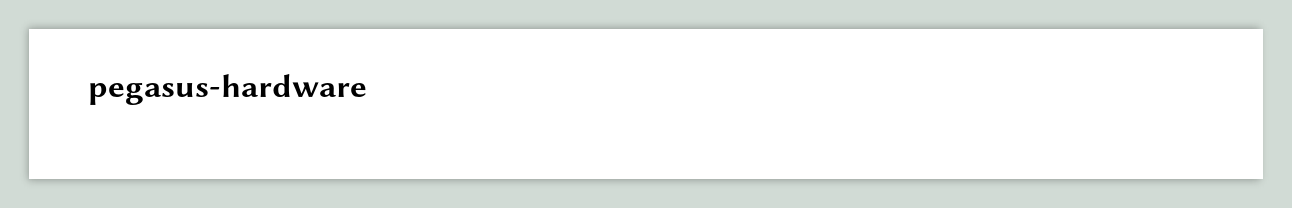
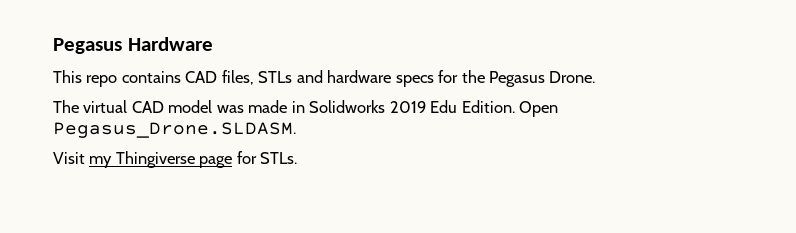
- pegasus-hardware
+ Pegasus Hardware
+ This repo contains CAD files, STLs and hardware specs for the Pegasus Drone.
+ The virtual CAD model was made in Solidworks 2019 Edu Edition. Open Pegasus_Drone.SLDASM.
+ Visit my Thingiverse page for STLs.

